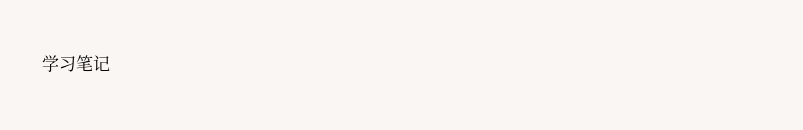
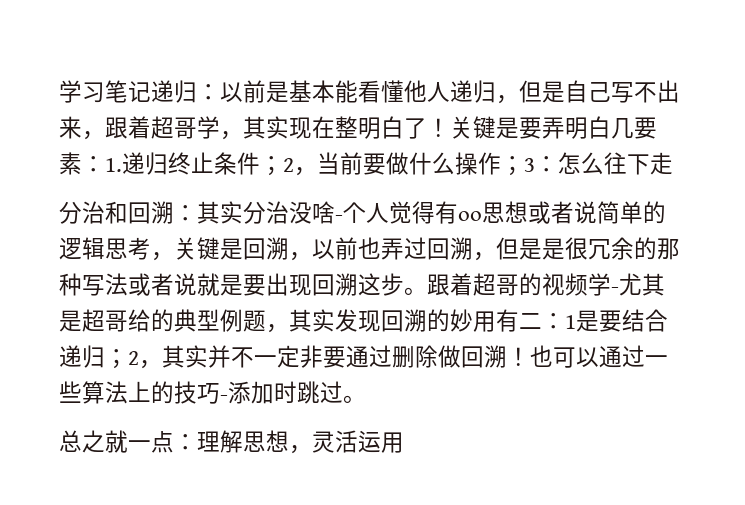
- 学习笔记
+ 学习笔记递归：以前是基本能看懂他人递归，但是自己写不出来，跟着超哥学，其实现在整明白了！关键是要弄明白几要素：1.递归终止条件；2，当前要做什么操作；3：怎么往下走
+ 分治和回溯：其实分治没啥-个人觉得有oo思想或者说简单的逻辑思考，关键是回溯，以前也弄过回溯，但是是很冗余的那种写法或者说就是要出现回溯这步。跟着超哥的视频学-尤其是超哥给的典型例题，其实发现回溯的妙用有二：1是要结合递归；2，其实并不一定非要通过删除做回溯！也可以通过一些算法上的技巧-添加时跳过。
+ 总之就一点：理解思想，灵活运用

